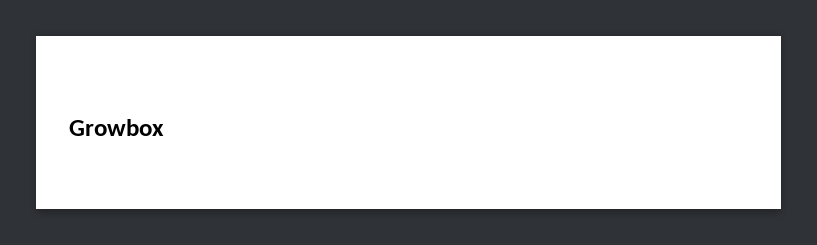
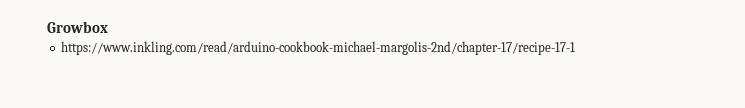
+ https://www.inkling.com/read/arduino-cookbook-michael-margolis-2nd/chapter-17/recipe-17-1

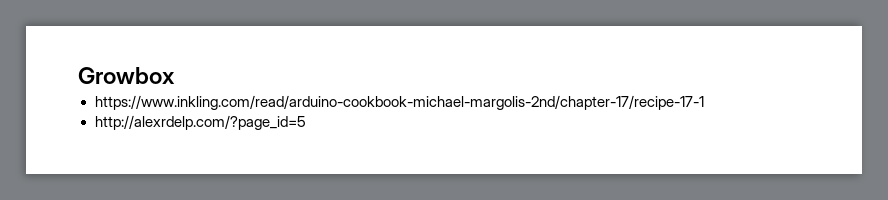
+ http://alexrdelp.com/?page_id=5

